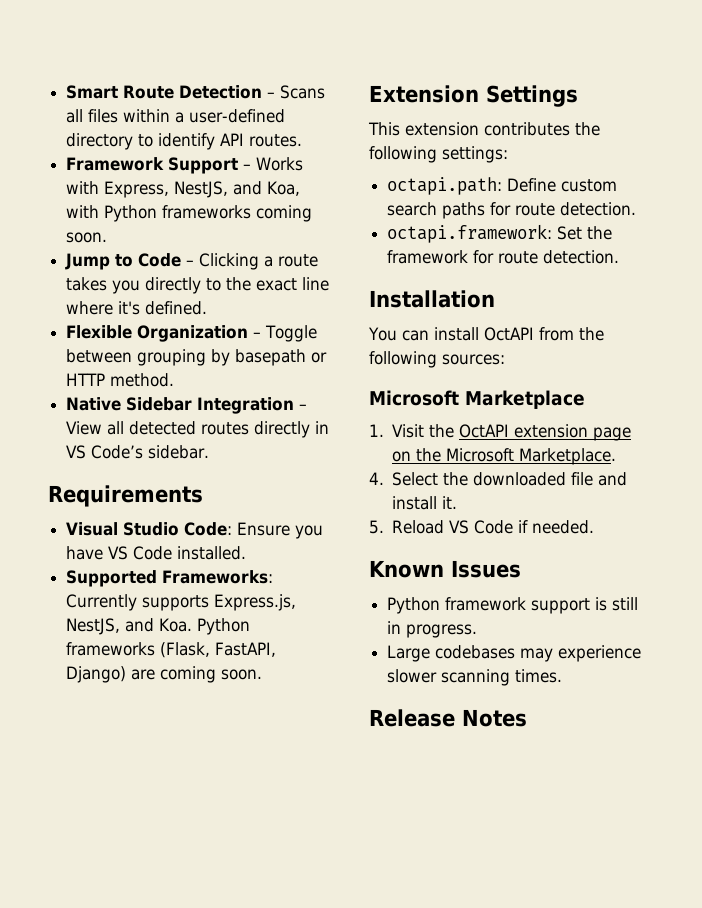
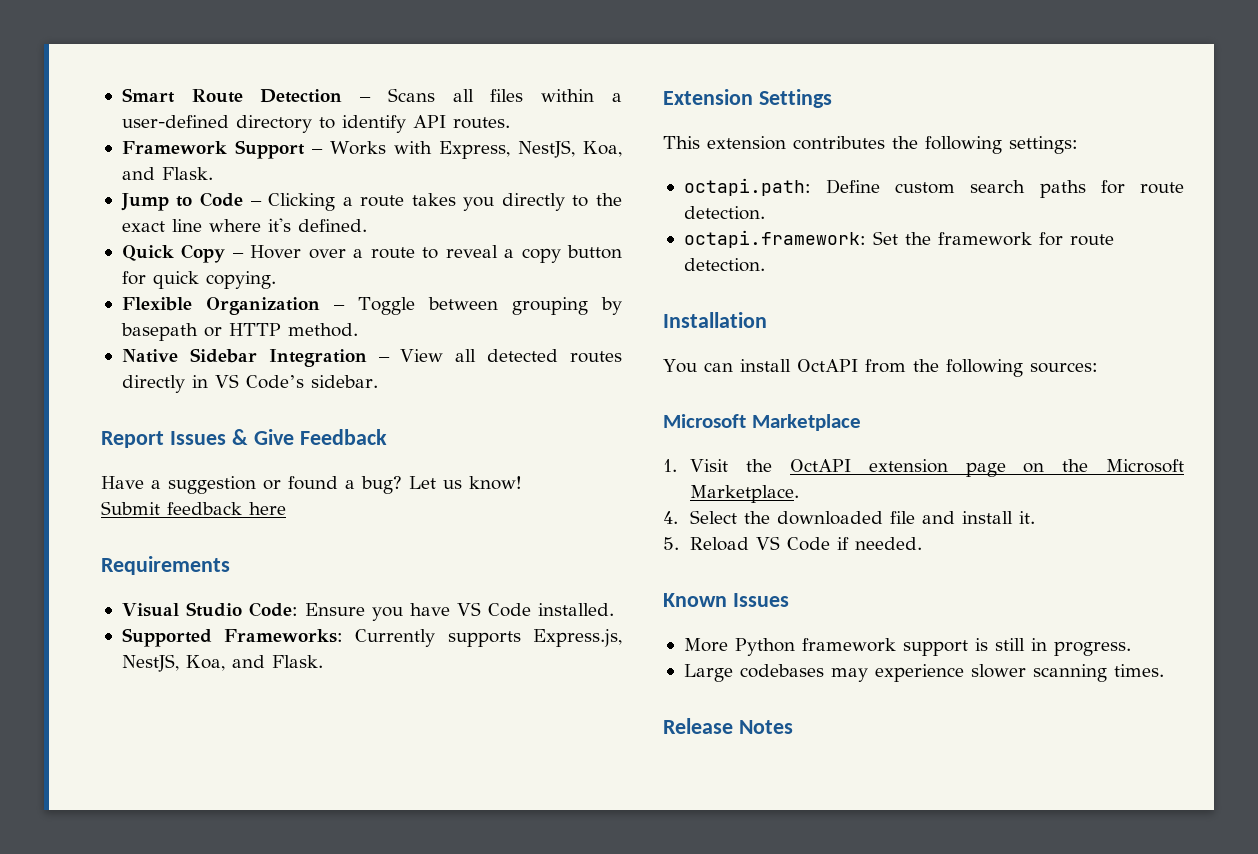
- Framework Support – Works with Express, NestJS, and Koa, with Python frameworks coming soon.
+ Framework Support – Works with Express, NestJS, Koa, and Flask.
+ Quick Copy – Hover over a route to reveal a copy button for quick copying.
+ Report Issues & Give Feedback
+ Have a suggestion or found a bug? Let us know!
+ Submit feedback here
- Supported Frameworks: Currently supports Express.js, NestJS, and Koa. Python frameworks (Flask, FastAPI, Django) are coming soon.
+ Supported Frameworks: Currently supports Express.js, NestJS, Koa, and Flask.
- Python framework support is still in progress.
+ More Python framework support is still in progress.

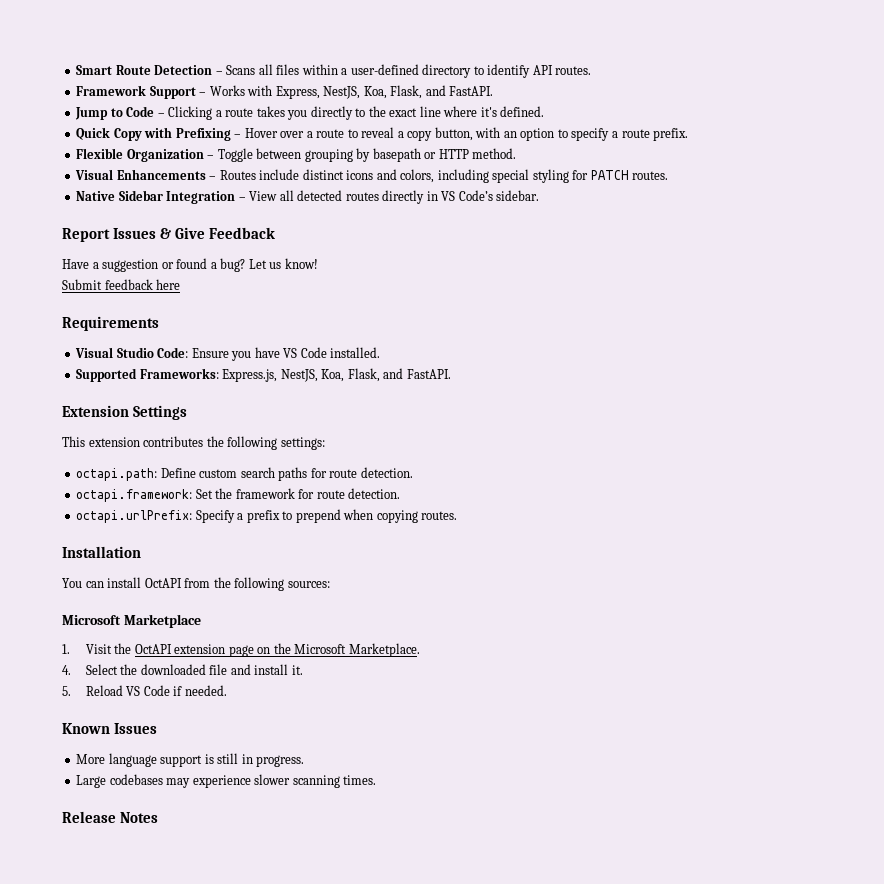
- Framework Support – Works with Express, NestJS, Koa, and Flask.
+ Framework Support – Works with Express, NestJS, Koa, Flask, and FastAPI.
- Quick Copy – Hover over a route to reveal a copy button for quick copying.
+ Quick Copy with Prefixing – Hover over a route to reveal a copy button, with an option to specify a route prefix.
+ Visual Enhancements – Routes include distinct icons and colors, including special styling for PATCH routes.
- Supported Frameworks: Currently supports Express.js, NestJS, Koa, and Flask.
+ Supported Frameworks: Express.js, NestJS, Koa, Flask, and FastAPI.
+ octapi.urlPrefix: Specify a prefix to prepend when copying routes.
- More Python framework support is still in progress.
+ More language support is still in progress.

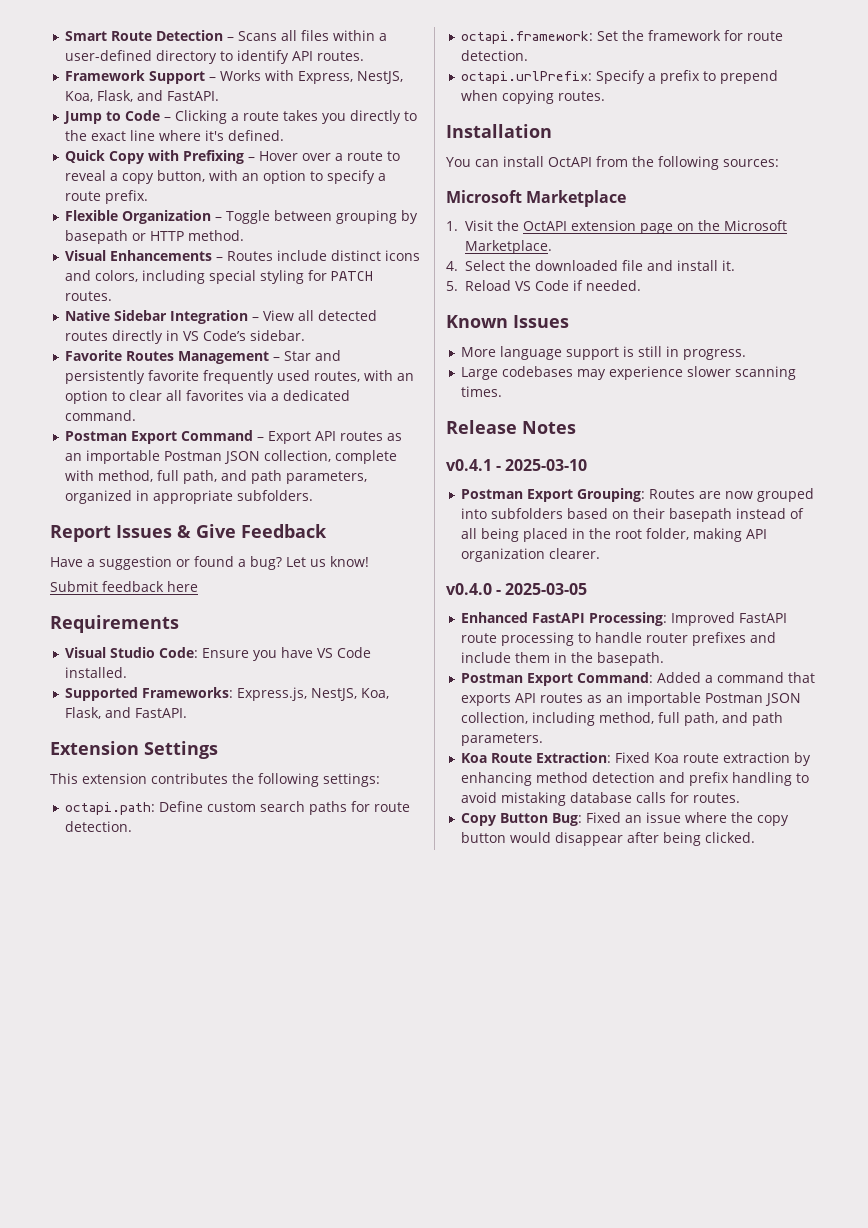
+ Favorite Routes Management – Star and persistently favorite frequently used routes, with an option to clear all favorites via a dedicated command.
+ Postman Export Command – Export API routes as an importable Postman JSON collection, complete with method, full path, and path parameters, organized in appropriate subfolders.
+ v0.4.1 - 2025-03-10
+ Postman Export Grouping: Routes are now grouped into subfolders based on their basepath instead of all being placed in the root folder, making API organization clearer.
+ v0.4.0 - 2025-03-05
+ Enhanced FastAPI Processing: Improved FastAPI route processing to handle router prefixes and include them in the basepath.
+ Postman Export Command: Added a command that exports API routes as an importable Postman JSON collection, including method, full path, and path parameters.
+ Koa Route Extraction: Fixed Koa route extraction by enhancing method detection and prefix handling to avoid mistaking database calls for routes.
+ Copy Button Bug: Fixed an issue where the copy button would disappear after being clicked.

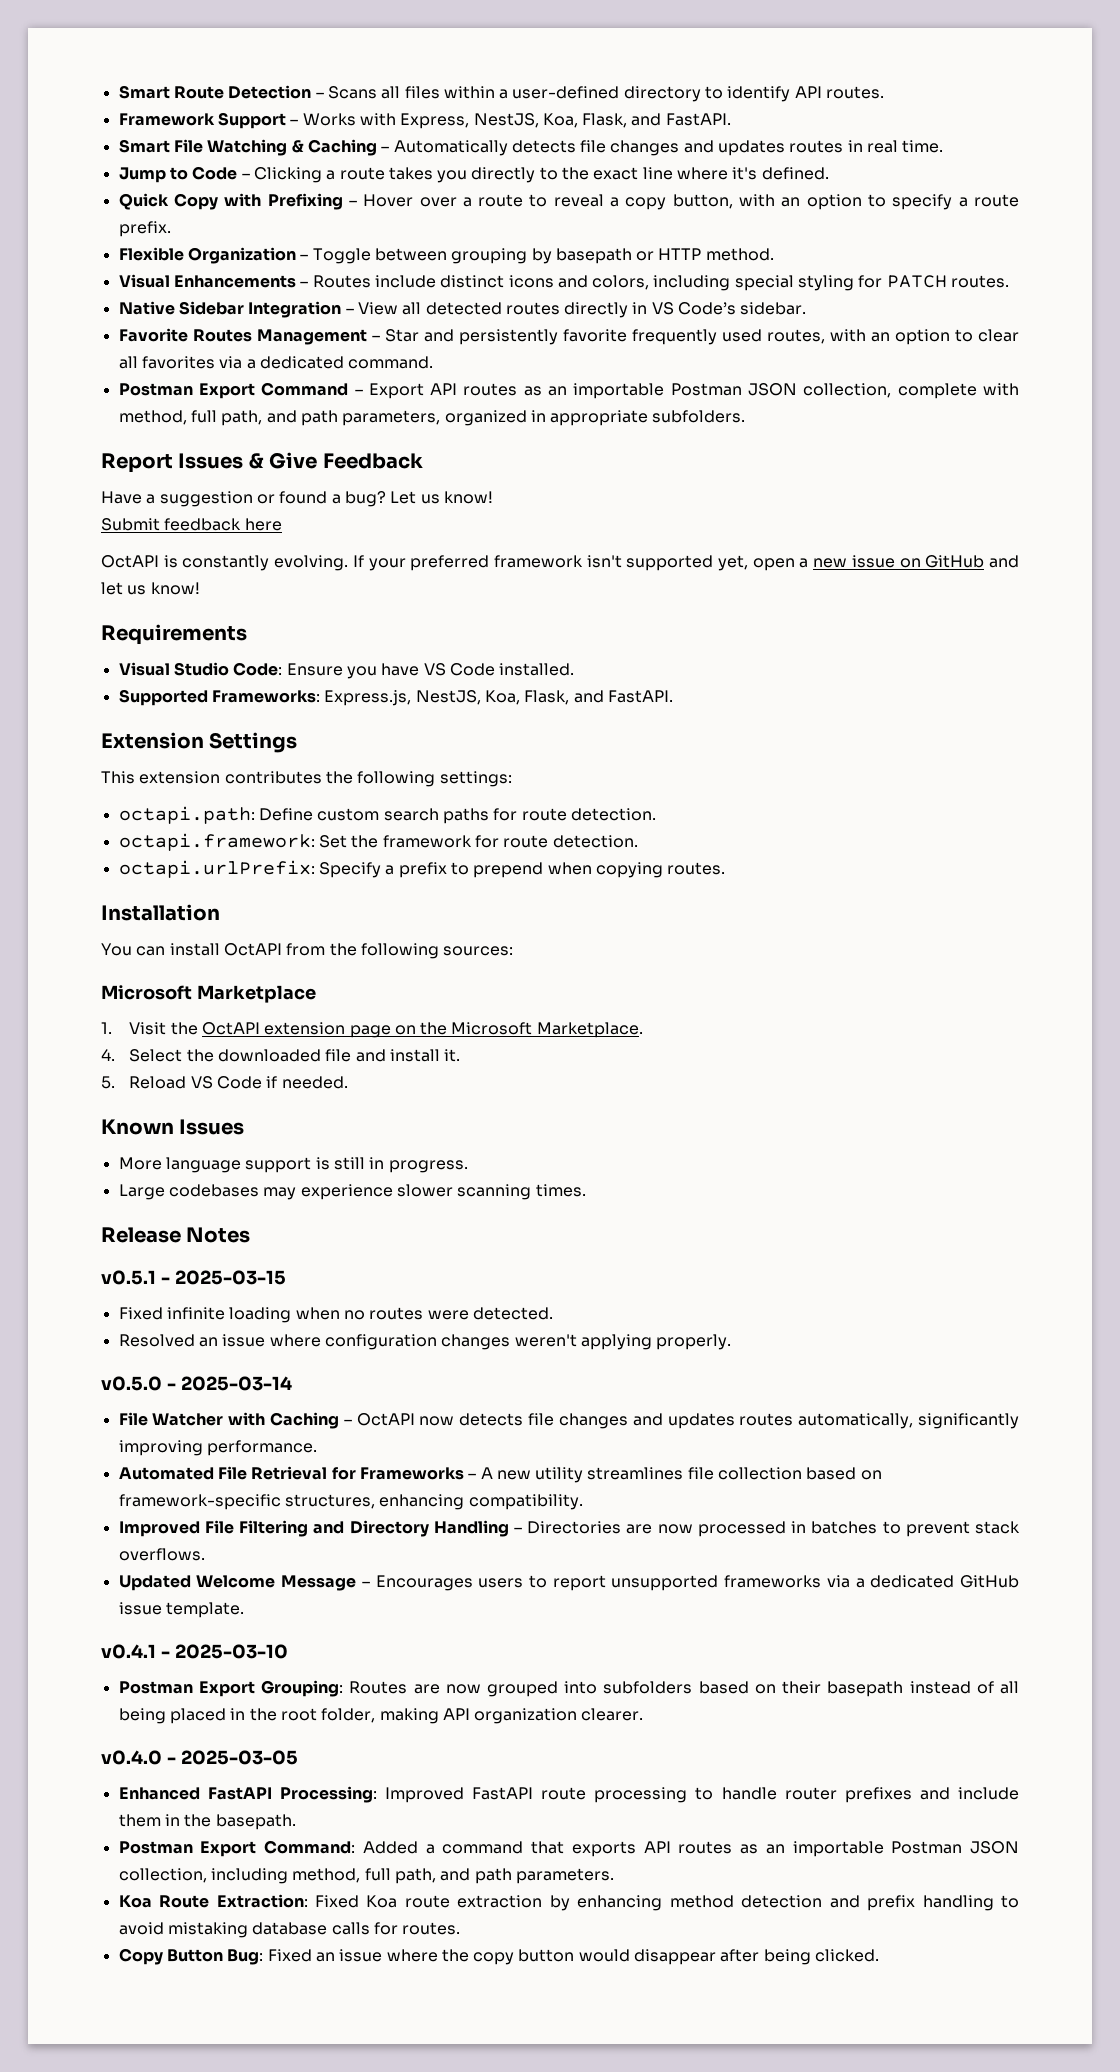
+ Smart File Watching & Caching – Automatically detects file changes and updates routes in real time.
+ OctAPI is constantly evolving. If your preferred framework isn't supported yet, open a new issue on GitHub and let us know!
+ v0.5.1 - 2025-03-15
+ Fixed infinite loading when no routes were detected.
+ Resolved an issue where configuration changes weren't applying properly.
+ v0.5.0 - 2025-03-14
+ File Watcher with Caching – OctAPI now detects file changes and updates routes automatically, significantly improving performance.
+ Automated File Retrieval for Frameworks – A new utility streamlines file collection based on framework-specific structures, enhancing compatibility.
+ Improved File Filtering and Directory Handling – Directories are now processed in batches to prevent stack overflows.
+ Updated Welcome Message – Encourages users to report unsupported frameworks via a dedicated GitHub issue template.

